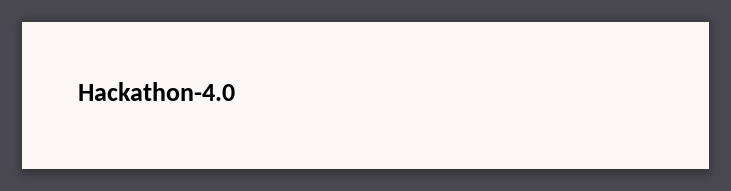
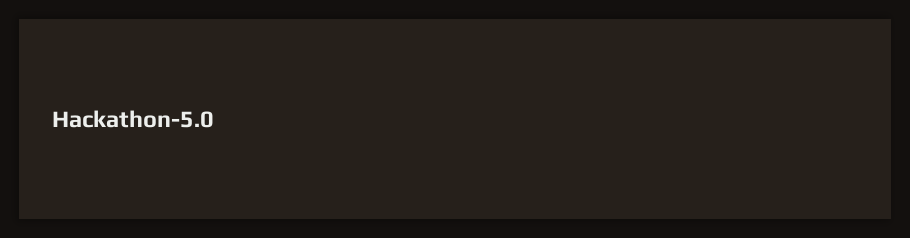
- Hackathon-4.0
+ Hackathon-5.0

